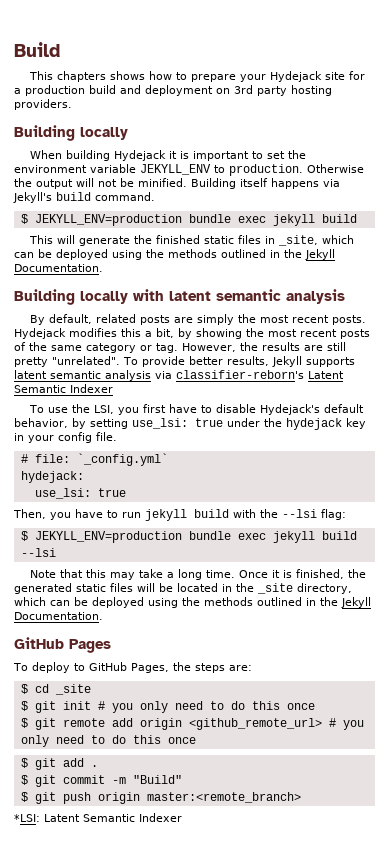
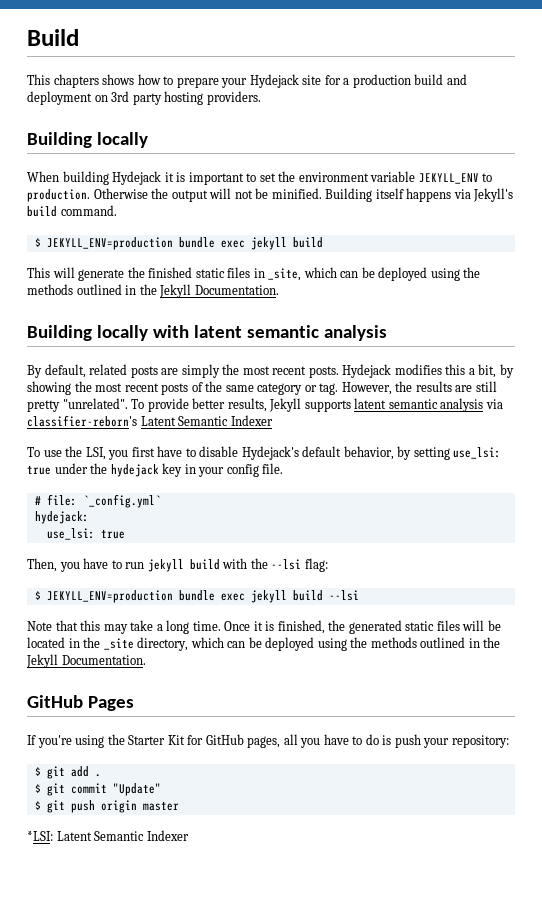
- To deploy to GitHub Pages, the steps are:
- $ cd _site
- $ git init # you only need to do this once
- $ git remote add origin <github_remote_url> # you only need to do this once
+ If you're using the Starter Kit for GitHub pages, all you have to do is push your repository:
- $ git commit -m "Build"
+ $ git commit "Update"
- $ git push origin master:<remote_branch>
+ $ git push origin master

